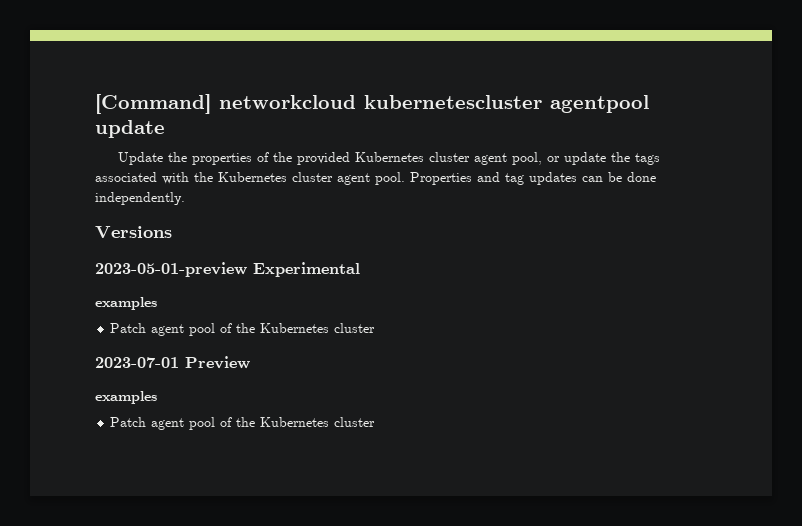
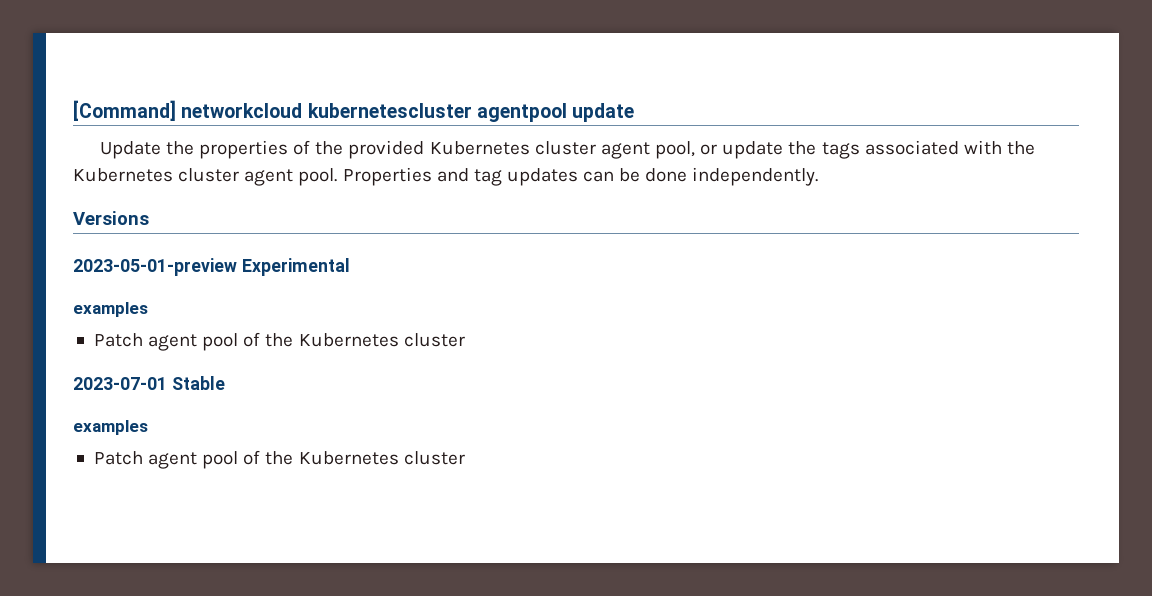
- 2023-07-01 Preview
+ 2023-07-01 Stable

